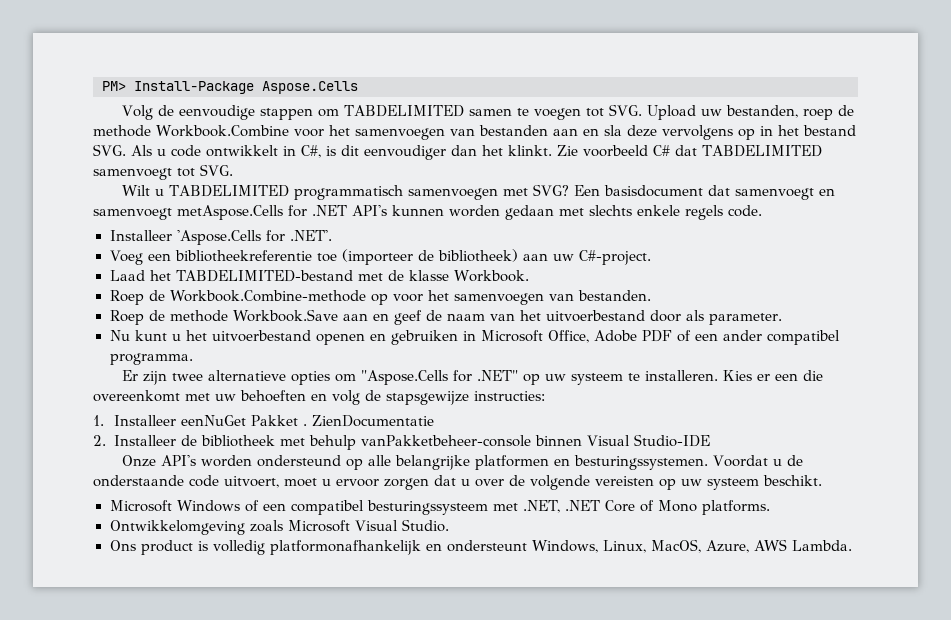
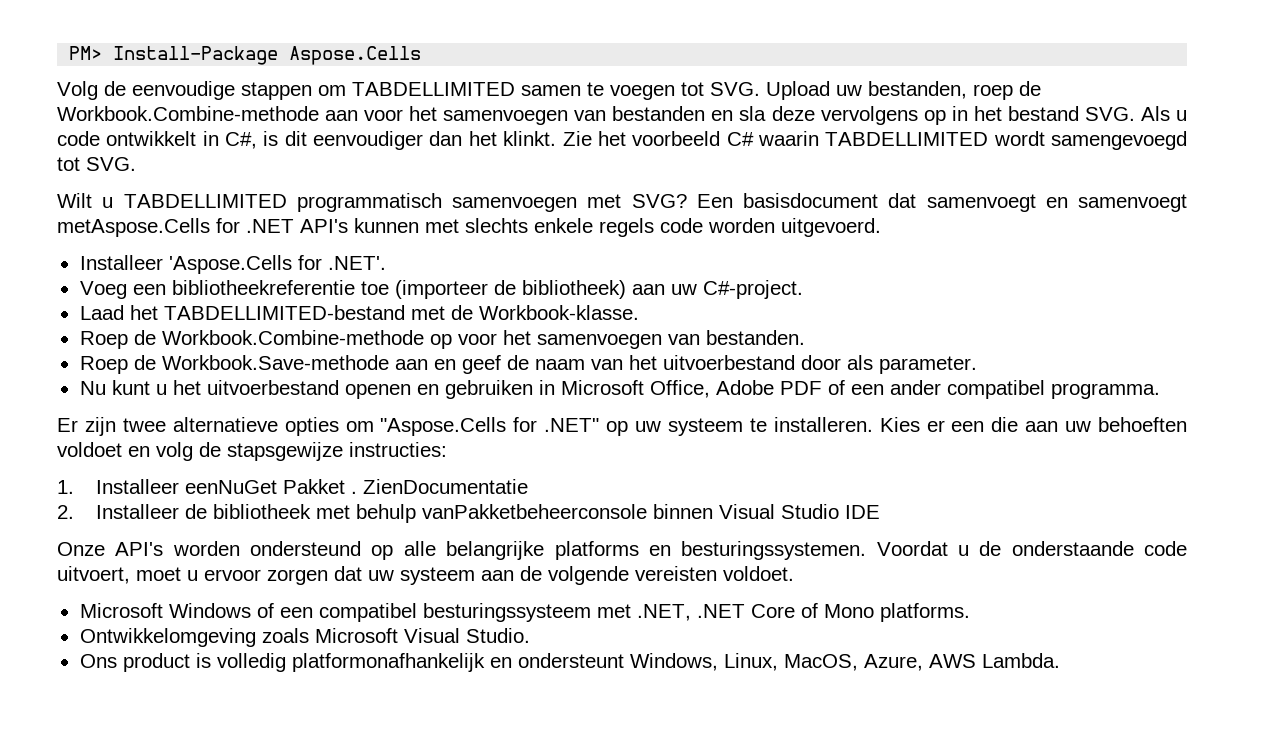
- Volg de eenvoudige stappen om TABDELIMITED samen te voegen tot SVG. Upload uw bestanden, roep de methode Workbook.Combine voor het samenvoegen van bestanden aan en sla deze vervolgens op in het bestand SVG. Als u code ontwikkelt in C#, is dit eenvoudiger dan het klinkt.
+ Volg de eenvoudige stappen om TABDELLIMITED samen te voegen tot SVG. Upload uw bestanden, roep de Workbook.Combine-methode aan voor het samenvoegen van bestanden en sla deze vervolgens op in het bestand SVG. Als u code ontwikkelt in C#, is dit eenvoudiger dan het klinkt.
- Zie voorbeeld C# dat TABDELIMITED samenvoegt tot SVG.
+ Zie het voorbeeld C# waarin TABDELLIMITED wordt samengevoegd tot SVG.
- Wilt u TABDELIMITED programmatisch samenvoegen met SVG?
+ Wilt u TABDELLIMITED programmatisch samenvoegen met SVG?
- Een basisdocument dat samenvoegt en samenvoegt metAspose.Cells for .NET API's kunnen worden gedaan met slechts enkele regels code.
+ Een basisdocument dat samenvoegt en samenvoegt metAspose.Cells for .NET API's kunnen met slechts enkele regels code worden uitgevoerd.
- Laad het TABDELIMITED-bestand met de klasse Workbook.
+ Laad het TABDELLIMITED-bestand met de Workbook-klasse.
- Roep de methode Workbook.Save aan en geef de naam van het uitvoerbestand door als parameter.
+ Roep de Workbook.Save-methode aan en geef de naam van het uitvoerbestand door als parameter.
- Kies er een die overeenkomt met uw behoeften en volg de stapsgewijze instructies:
+ Kies er een die aan uw behoeften voldoet en volg de stapsgewijze instructies:
- 2. Installeer de bibliotheek met behulp vanPakketbeheer-console binnen Visual Studio-IDE
+ 2. Installeer de bibliotheek met behulp vanPakketbeheerconsole binnen Visual Studio IDE
- Onze API's worden ondersteund op alle belangrijke platformen en besturingssystemen.
+ Onze API's worden ondersteund op alle belangrijke platforms en besturingssystemen.
- Voordat u de onderstaande code uitvoert, moet u ervoor zorgen dat u over de volgende vereisten op uw systeem beschikt.
+ Voordat u de onderstaande code uitvoert, moet u ervoor zorgen dat uw systeem aan de volgende vereisten voldoet.

